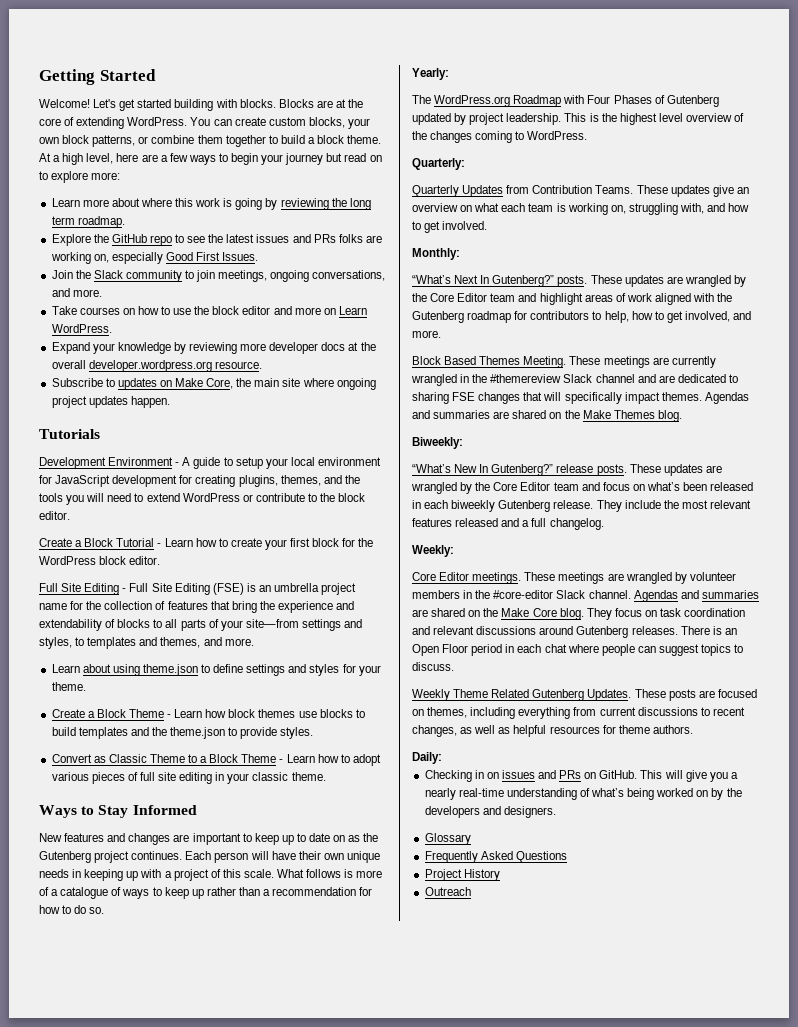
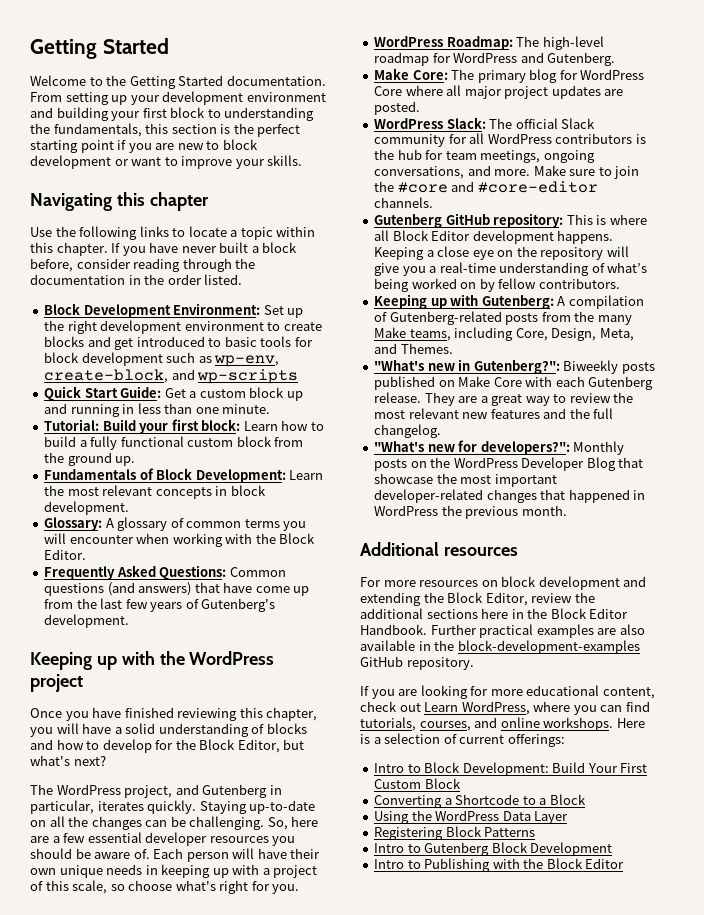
- Welcome! Let's get started building with blocks. Blocks are at the core of extending WordPress. You can create custom blocks, your own block patterns, or combine them together to build a block theme. At a high level, here are a few ways to begin your journey but read on to explore more:
- Learn more about where this work is going by reviewing the long term roadmap.
- Explore the GitHub repo to see the latest issues and PRs folks are working on, especially Good First Issues.
- Join the Slack community to join meetings, ongoing conversations, and more.
- Take courses on how to use the block editor and more on Learn WordPress.
- Expand your knowledge by reviewing more developer docs at the overall developer.wordpress.org resource.
- Subscribe to updates on Make Core, the main site where ongoing project updates happen.
- Tutorials
- Development Environment - A guide to setup your local environment for JavaScript development for creating plugins, themes, and the tools you will need to extend WordPress or contribute to the block editor.
- Create a Block Tutorial - Learn how to create your first block for the WordPress block editor.
- Full Site Editing - Full Site Editing (FSE) is an umbrella project name for the collection of features that bring the experience and extendability of blocks to all parts of your site—from settings and styles, to templates and themes, and more.
- Learn about using theme.json to define settings and styles for your theme.
- Create a Block Theme - Learn how block themes use blocks to build templates and the theme.json to provide styles.
- Convert as Classic Theme to a Block Theme - Learn how to adopt various pieces of full site editing in your classic theme.
- Ways to Stay Informed
- New features and changes are important to keep up to date on as the Gutenberg project continues.
+ Welcome to the Getting Started documentation. From setting up your development environment and building your first block to understanding the fundamentals, this section is the perfect starting point if you are new to block development or want to improve your skills.
+ Navigating this chapter
+ Use the following links to locate a topic within this chapter. If you have never built a block before, consider reading through the documentation in the order listed.
+ Block Development Environment: Set up the right development environment to create blocks and get introduced to basic tools for block development such as wp-env, create-block, and wp-scripts
+ Quick Start Guide: Get a custom block up and running in less than one minute.
+ Tutorial: Build your first block: Learn how to build a fully functional custom block from the ground up.
+ Fundamentals of Block Development: Learn the most relevant concepts in block development.
+ Glossary: A glossary of common terms you will encounter when working with the Block Editor.
+ Frequently Asked Questions: Common questions (and answers) that have come up from the last few years of Gutenberg's development.
+ Keeping up with the WordPress project
+ Once you have finished reviewing this chapter, you will have a solid understanding of blocks and how to develop for the Block Editor, but what's next?
+ The WordPress project, and Gutenberg in particular, iterates quickly. Staying up-to-date on all the changes can be challenging. So, here are a few essential developer resources you should be aware of.
- Each person will have their own unique needs in keeping up with a project of this scale. What follows is more of a catalogue of ways to keep up rather than a recommendation for how to do so.
- Yearly:
- The WordPress.org Roadmap with Four Phases of Gutenberg updated by project leadership. This is the highest level overview of the changes coming to WordPress.
- Quarterly:
- Quarterly Updates from Contribution Teams. These updates give an overview on what each team is working on, struggling with, and how to get involved.
- Monthly:
- “What’s Next In Gutenberg?” posts. These updates are wrangled by the Core Editor team and highlight areas of work aligned with the Gutenberg roadmap for contributors to help, how to get involved, and more.
- Block Based Themes Meeting. These meetings are currently wrangled in the #themereview Slack channel and are dedicated to sharing FSE changes that will specifically impact themes. Agendas and summaries are shared on the Make Themes blog.
- Biweekly:
- “What’s New In Gutenberg?” release posts. These updates are wrangled by the Core Editor team and focus on what’s been released in each biweekly Gutenberg release. They include the most relevant features released and a full changelog.
- Weekly:
- Core Editor meetings. These meetings are wrangled by volunteer members in the #core-editor Slack channel. Agendas and summaries are shared on the Make Core blog. They focus on task coordination and relevant discussions around Gutenberg releases. There is an Open Floor period in each chat where people can suggest topics to discuss.
- Weekly Theme Related Gutenberg Updates. These posts are focused on themes, including everything from current discussions to recent changes, as well as helpful resources for theme authors.
- Daily:
- Checking in on issues and PRs on GitHub. This will give you a nearly real-time understanding of what’s being worked on by the developers and designers.
- Glossary
- Frequently Asked Questions
- Project History
- Outreach
+ Each person will have their own unique needs in keeping up with a project of this scale, so choose what's right for you.
+ WordPress Roadmap: The high-level roadmap for WordPress and Gutenberg.
+ Make Core: The primary blog for WordPress Core where all major project updates are posted.
+ WordPress Slack: The official Slack community for all WordPress contributors is the hub for team meetings, ongoing conversations, and more. Make sure to join the #core and #core-editor channels.
+ Gutenberg GitHub repository: This is where all Block Editor development happens. Keeping a close eye on the repository will give you a real-time understanding of what’s being worked on by fellow contributors.
+ Keeping up with Gutenberg: A compilation of Gutenberg-related posts from the many Make teams, including Core, Design, Meta, and Themes.
+ "What's new in Gutenberg?": Biweekly posts published on Make Core with each Gutenberg release. They are a great way to review the most relevant new features and the full changelog.
+ "What's new for developers?": Monthly posts on the WordPress Developer Blog that showcase the most important developer-related changes that happened in WordPress the previous month.
+ Additional resources
+ For more resources on block development and extending the Block Editor, review the additional sections here in the Block Editor Handbook. Further practical examples are also available in the block-development-examples GitHub repository.
+ If you are looking for more educational content, check out Learn WordPress, where you can find tutorials, courses, and online workshops. Here is a selection of current offerings:
+ Intro to Block Development: Build Your First Custom Block
+ Converting a Shortcode to a Block
+ Using the WordPress Data Layer
+ Registering Block Patterns
+ Intro to Gutenberg Block Development
+ Intro to Publishing with the Block Editor

